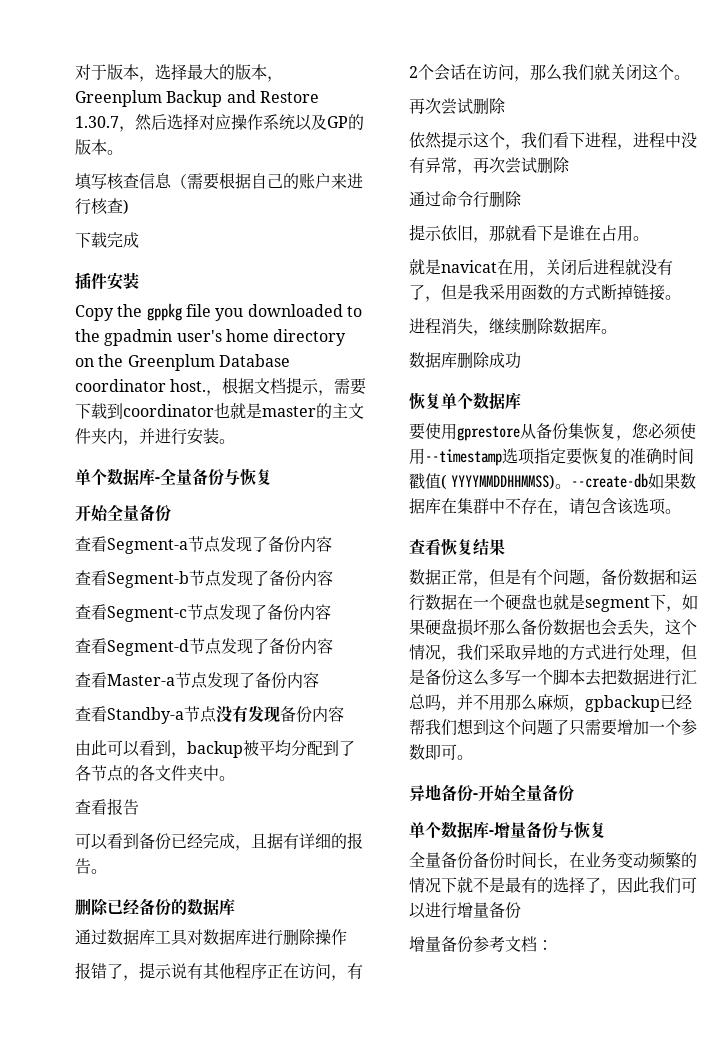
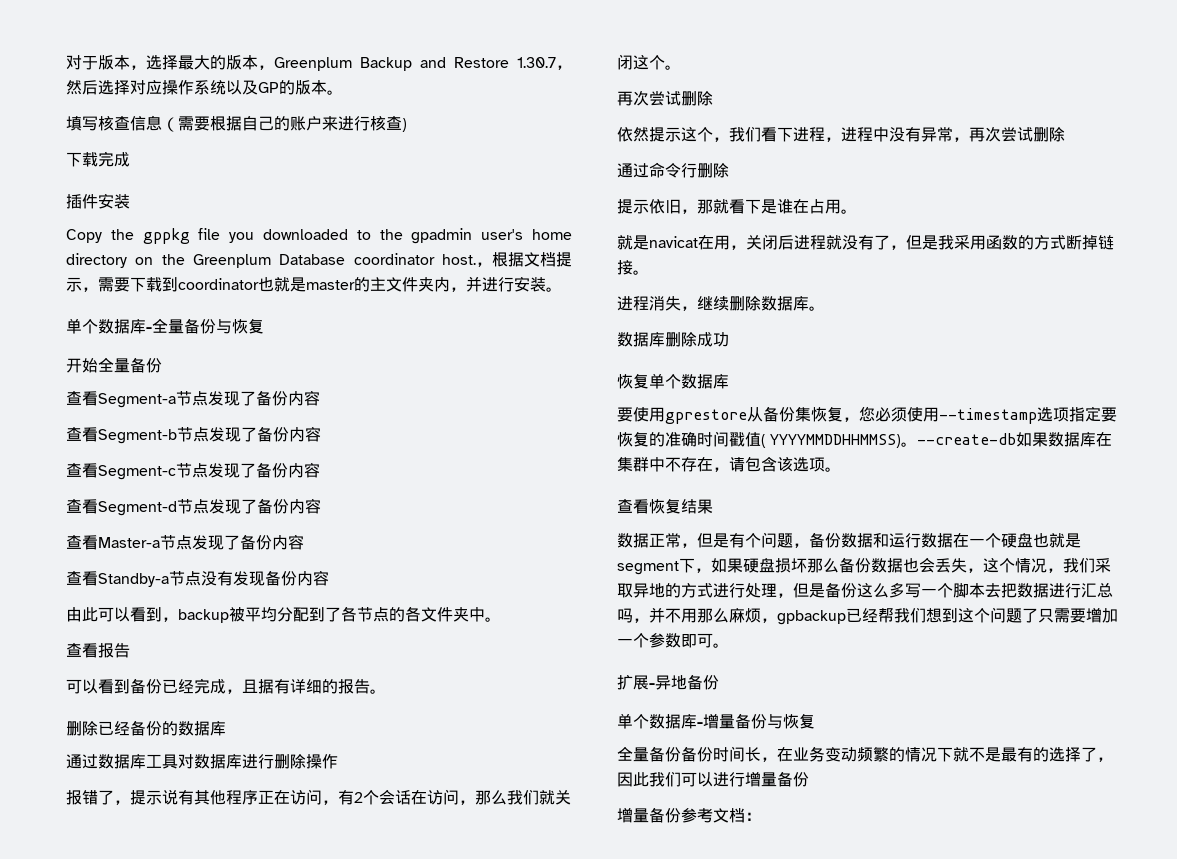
- 异地备份-开始全量备份
+ 扩展-异地备份

